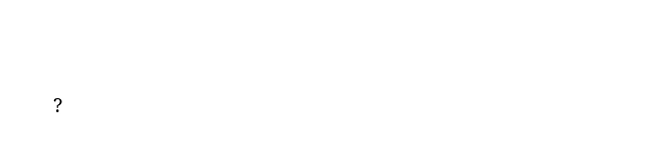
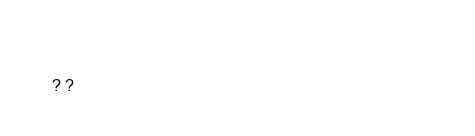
- ?
+ ? ?

